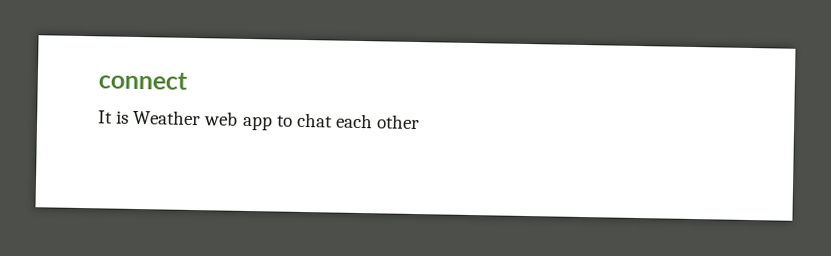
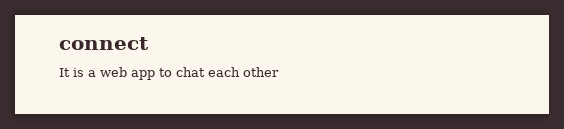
- It is Weather web app to chat each other
+ It is a web app to chat each other

